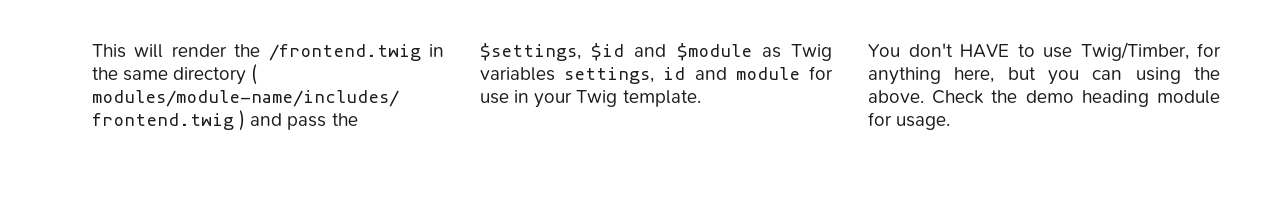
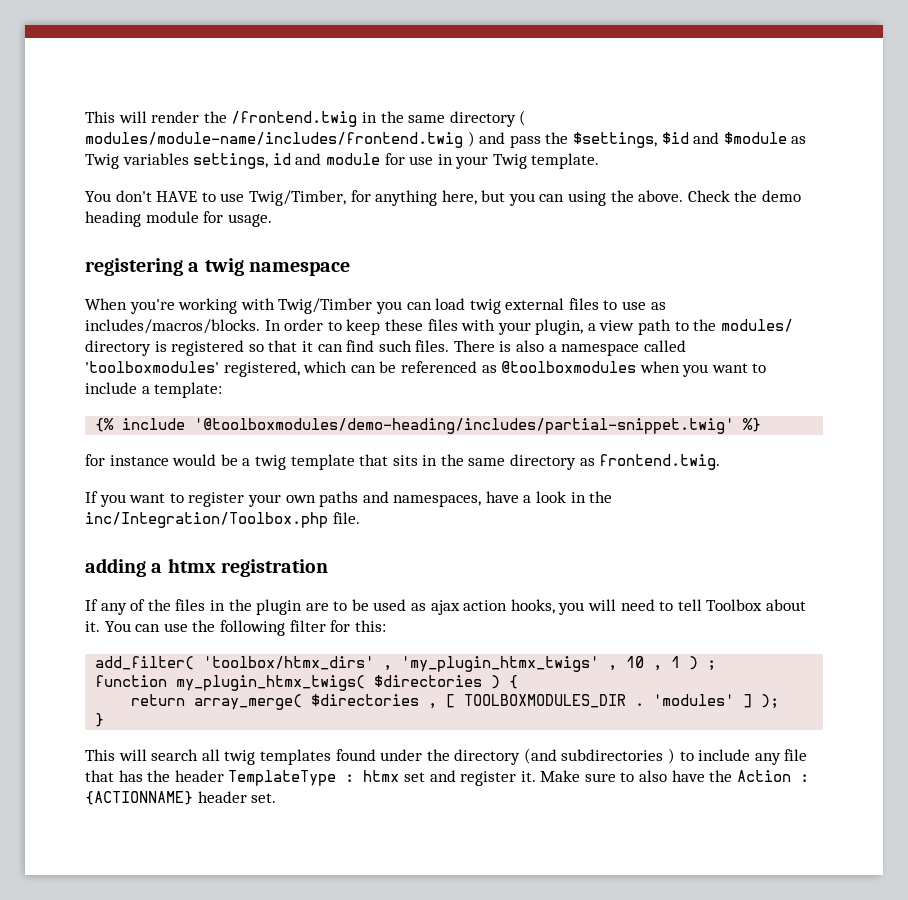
+ registering a twig namespace
+ When you're working with Twig/Timber you can load twig external files to use as includes/macros/blocks. In order to keep these files with your plugin, a view path to the modules/ directory is registered so that it can find such files. There is also a namespace called 'toolboxmodules' registered, which can be referenced as @toolboxmodules when you want to include a template:
+ {% include '@toolboxmodules/demo-heading/includes/partial-snippet.twig' %}
+ for instance would be a twig template that sits in the same directory as frontend.twig.
+ If you want to register your own paths and namespaces, have a look in the inc/Integration/Toolbox.php file.
+ adding a htmx registration
+ If any of the files in the plugin are to be used as ajax action hooks, you will need to tell Toolbox about it. You can use the following filter for this:
+ add_filter( 'toolbox/htmx_dirs' , 'my_plugin_htmx_twigs' , 10 , 1 ) ;
+ function my_plugin_htmx_twigs( $directories ) {
+ return array_merge( $directories , [ TOOLBOXMODULES_DIR . 'modules' ] );
+ }
+ This will search all twig templates found under the directory (and subdirectories ) to include any file that has the header TemplateType : htmx set and register it. Make sure to also have the Action : {ACTIONNAME} header set.

